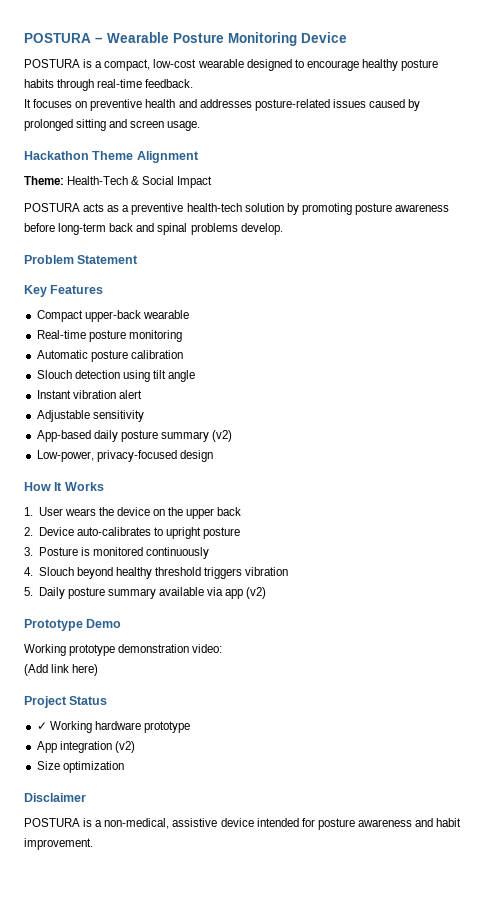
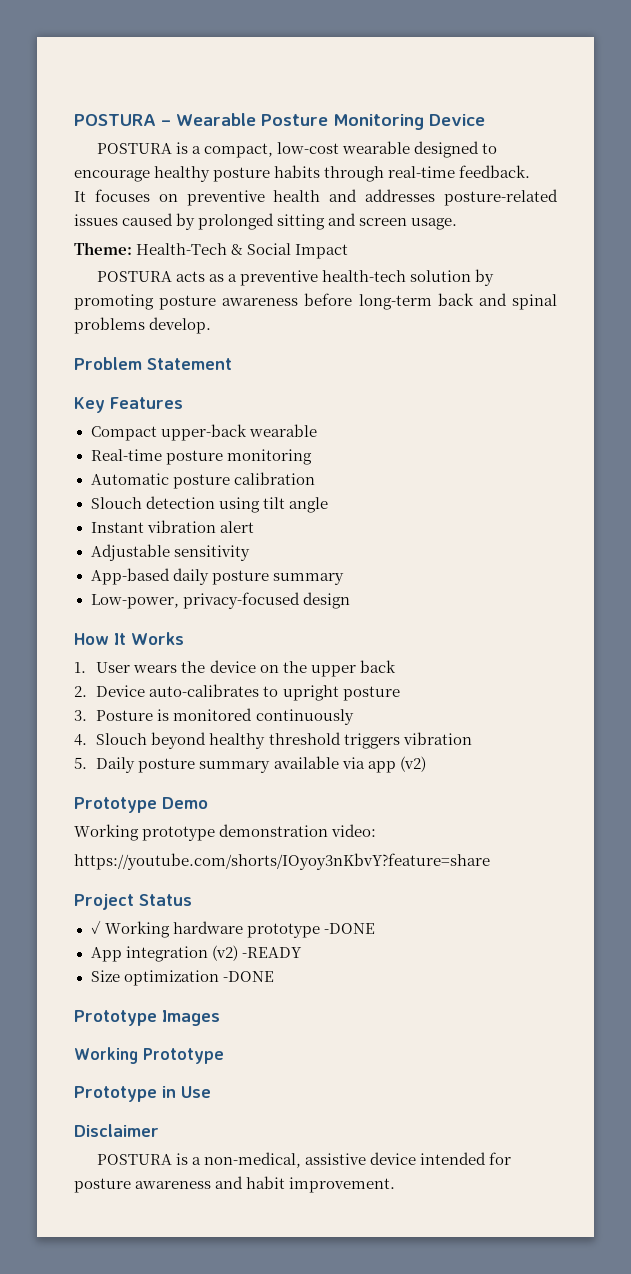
- Hackathon Theme Alignment
- App-based daily posture summary (v2)
+ App-based daily posture summary
- (Add link here)
+ https://youtube.com/shorts/IOyoy3nKbvY?feature=share
- ✓ Working hardware prototype
+ ✓ Working hardware prototype -DONE
- App integration (v2)
+ App integration (v2) -READY
- Size optimization
+ Size optimization -DONE
+ Prototype Images
+ Working Prototype
+ Prototype in Use

